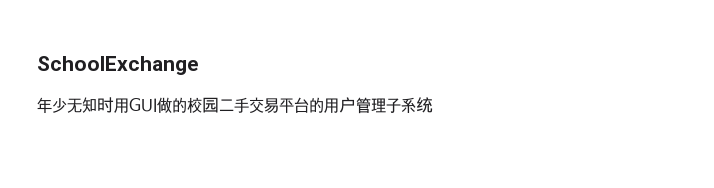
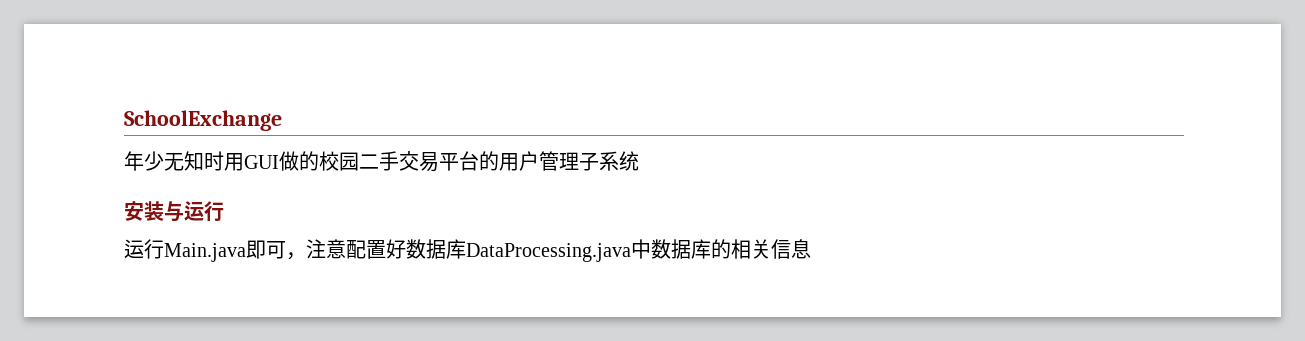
+ 安装与运行
+ 运行Main.java即可，注意配置好数据库DataProcessing.java中数据库的相关信息

